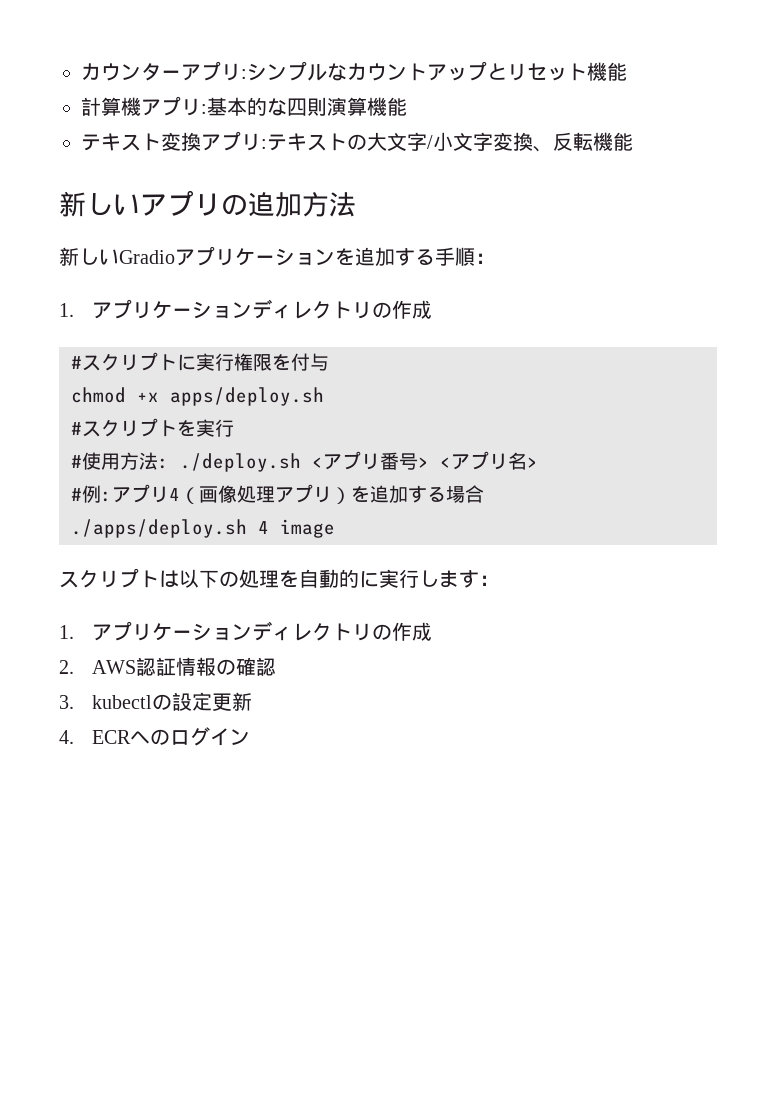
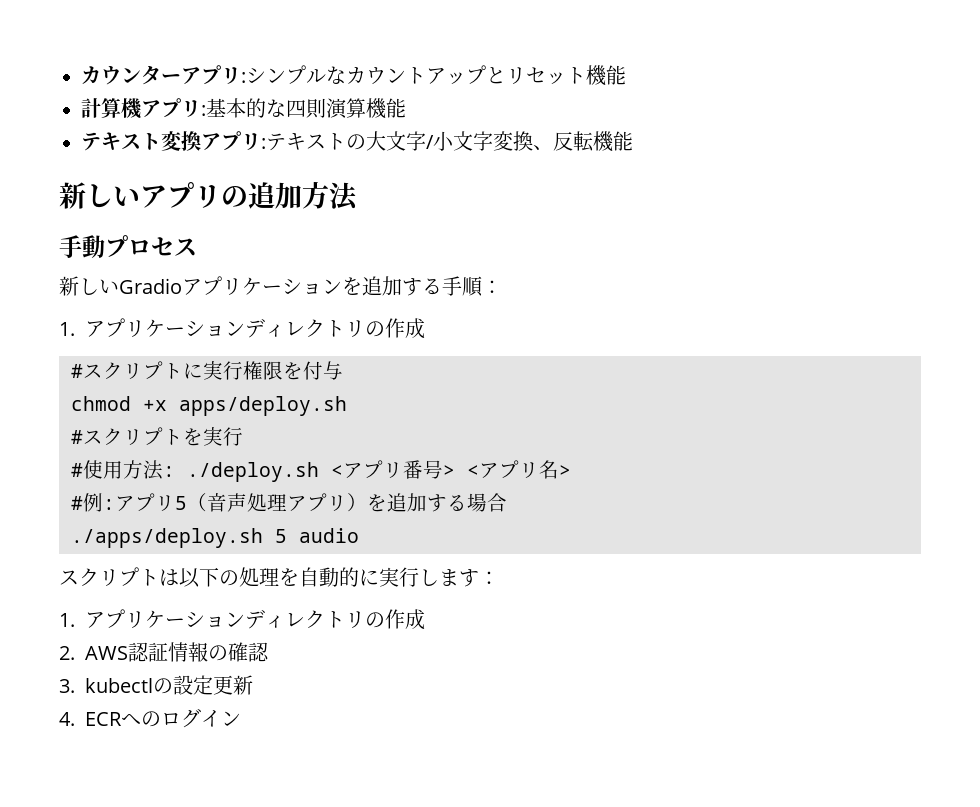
+ 手動プロセス
- #例:アプリ4（画像処理アプリ）を追加する場合
+ #例:アプリ5（音声処理アプリ）を追加する場合
- ./apps/deploy.sh 4 image
+ ./apps/deploy.sh 5 audio

